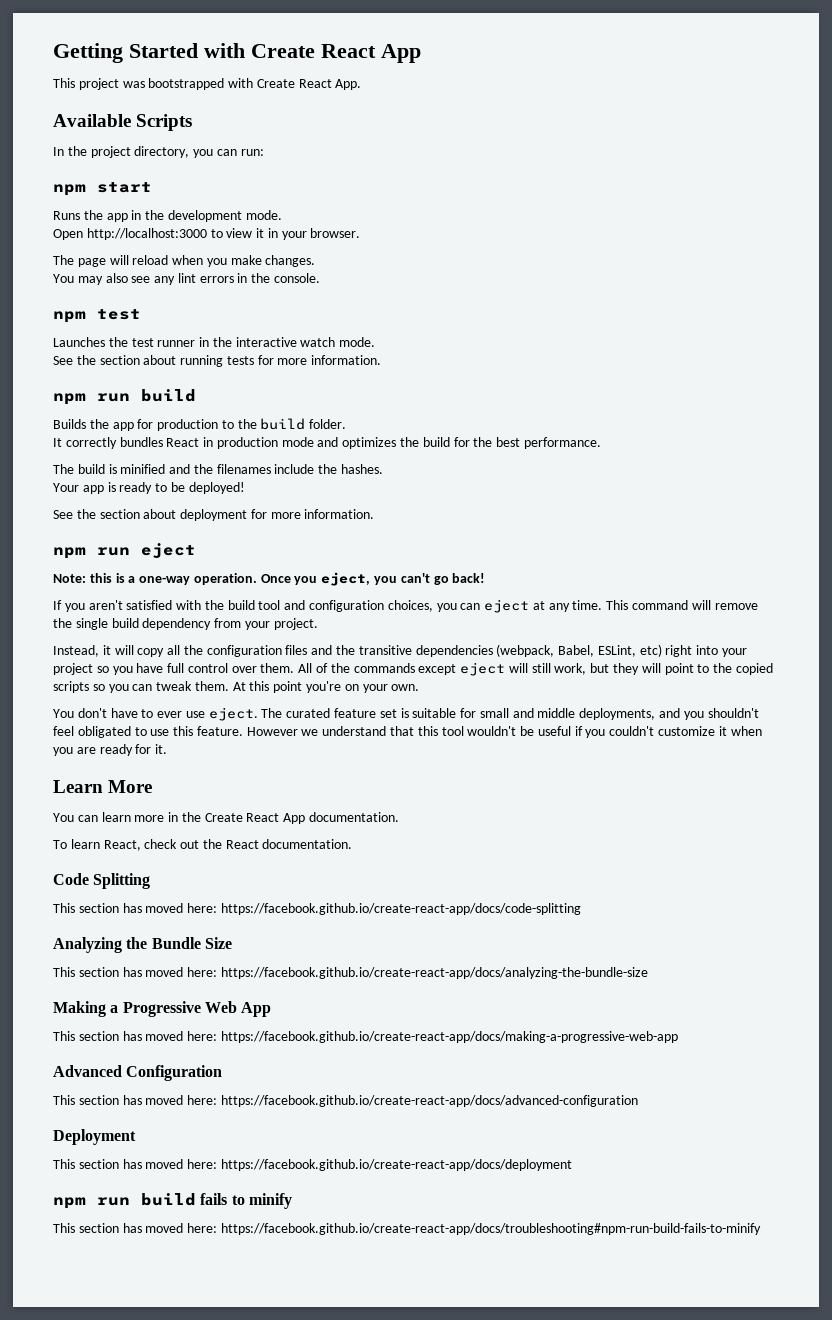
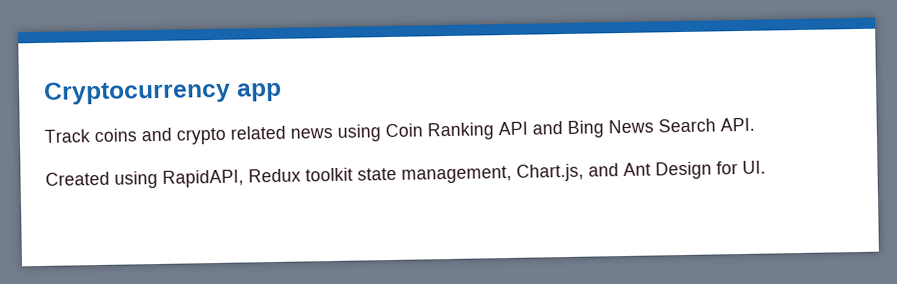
- Getting Started with Create React App
- This project was bootstrapped with Create React App.
- Available Scripts
- In the project directory, you can run:
- npm start
- Runs the app in the development mode.
- Open http://localhost:3000 to view it in your browser.
- The page will reload when you make changes.
- You may also see any lint errors in the console.
- npm test
- Launches the test runner in the interactive watch mode.
- See the section about running tests for more information.
- npm run build
- Builds the app for production to the build folder.
- It correctly bundles React in production mode and optimizes the build for the best performance.
- The build is minified and the filenames include the hashes.
- Your app is ready to be deployed!
- See the section about deployment for more information.
- npm run eject
- Note: this is a one-way operation. Once you eject, you can't go back!
- If you aren't satisfied with the build tool and configuration choices, you can eject at any time. This command will remove the single build dependency from your project.
- Instead, it will copy all the configuration files and the transitive dependencies (webpack, Babel, ESLint, etc) right into your project so you have full control over them. All of the commands except eject will still work, but they will point to the copied scripts so you can tweak them. At this point you're on your own.
- You don't have to ever use eject. The curated feature set is suitable for small and middle deployments, and you shouldn't feel obligated to use this feature. However we understand that this tool wouldn't be useful if you couldn't customize it when you are ready for it.
- Learn More
- You can learn more in the Create React App documentation.
- To learn React, check out the React documentation.
- Code Splitting
- This section has moved here: https://facebook.github.io/create-react-app/docs/code-splitting
- Analyzing the Bundle Size
- This section has moved here: https://facebook.github.io/create-react-app/docs/analyzing-the-bundle-size
- Making a Progressive Web App
- This section has moved here: https://facebook.github.io/create-react-app/docs/making-a-progressive-web-app
- Advanced Configuration
- This section has moved here: https://facebook.github.io/create-react-app/docs/advanced-configuration
- Deployment
- This section has moved here: https://facebook.github.io/create-react-app/docs/deployment
- npm run build fails to minify
- This section has moved here: https://facebook.github.io/create-react-app/docs/troubleshooting#npm-run-build-fails-to-minify
+ Cryptocurrency app
+ Track coins and crypto related news using Coin Ranking API and Bing News Search API.
+ Created using RapidAPI, Redux toolkit state management, Chart.js, and Ant Design for UI.

